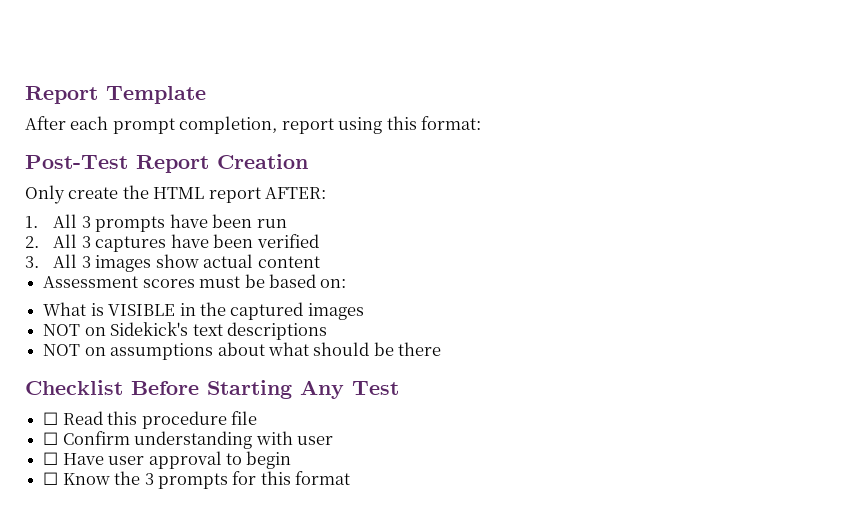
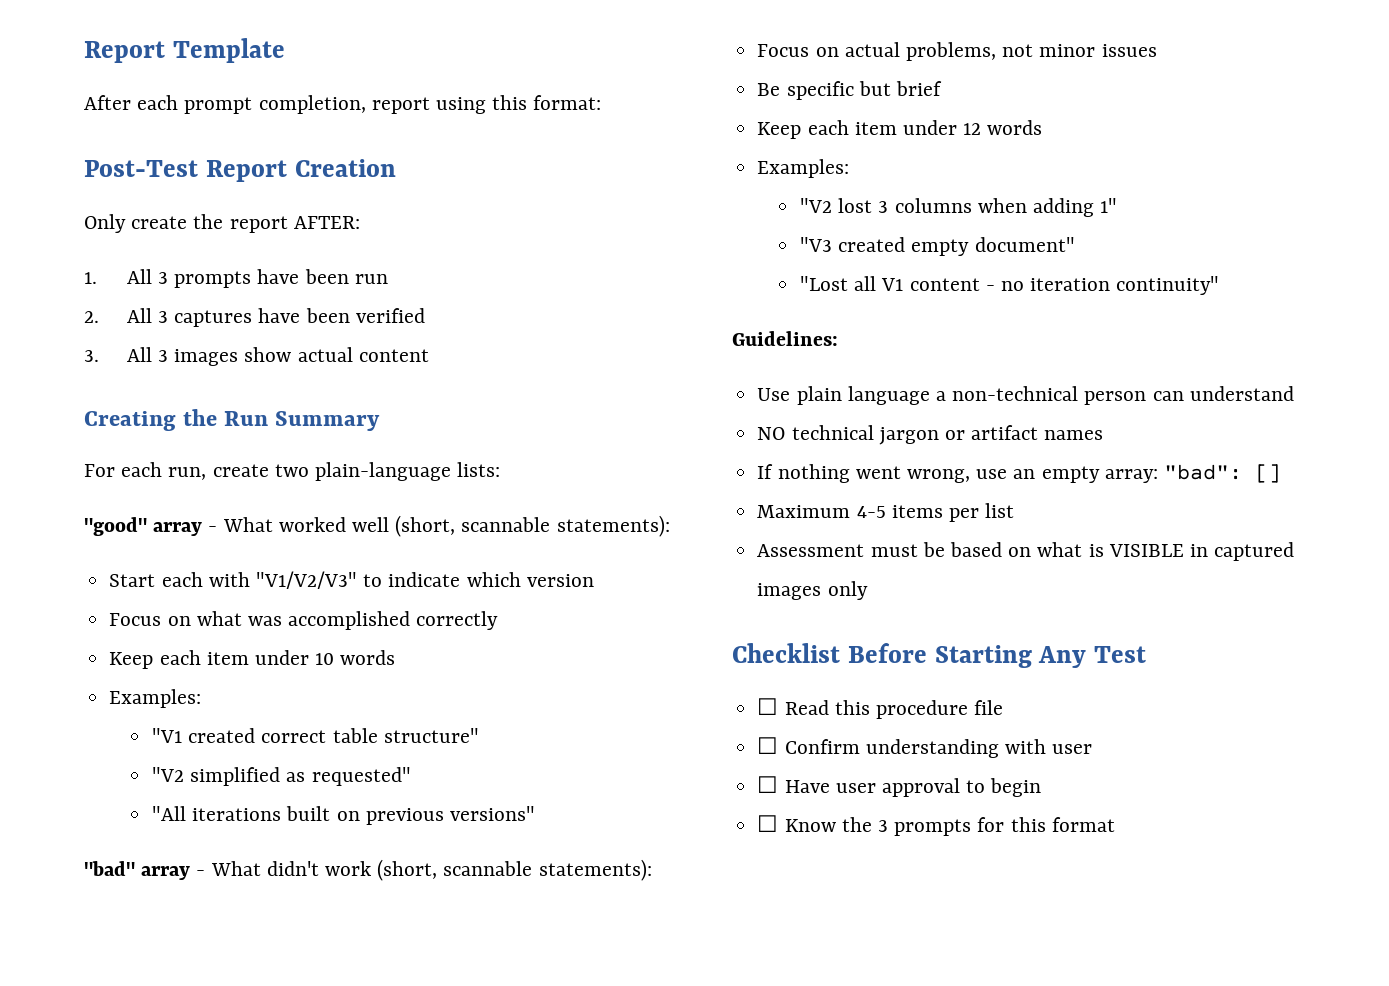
- Only create the HTML report AFTER:
+ Only create the report AFTER:
+ Creating the Run Summary
+ For each run, create two plain-language lists:
+ "good" array - What worked well (short, scannable statements):
+ Start each with "V1/V2/V3" to indicate which version
+ Focus on what was accomplished correctly
+ Keep each item under 10 words
+ Examples:
+ "V1 created correct table structure"
+ "V2 simplified as requested"
+ "All iterations built on previous versions"
+ "bad" array - What didn't work (short, scannable statements):
+ Focus on actual problems, not minor issues
+ Be specific but brief
+ Keep each item under 12 words
+ Examples:
+ "V2 lost 3 columns when adding 1"
+ "V3 created empty document"
+ "Lost all V1 content - no iteration continuity"
+ Guidelines:
+ Use plain language a non-technical person can understand
+ NO technical jargon or artifact names
+ If nothing went wrong, use an empty array: "bad": []
+ Maximum 4-5 items per list
- Assessment scores must be based on:
- What is VISIBLE in the captured images
- NOT on Sidekick's text descriptions
- NOT on assumptions about what should be there
+ Assessment must be based on what is VISIBLE in captured images only

